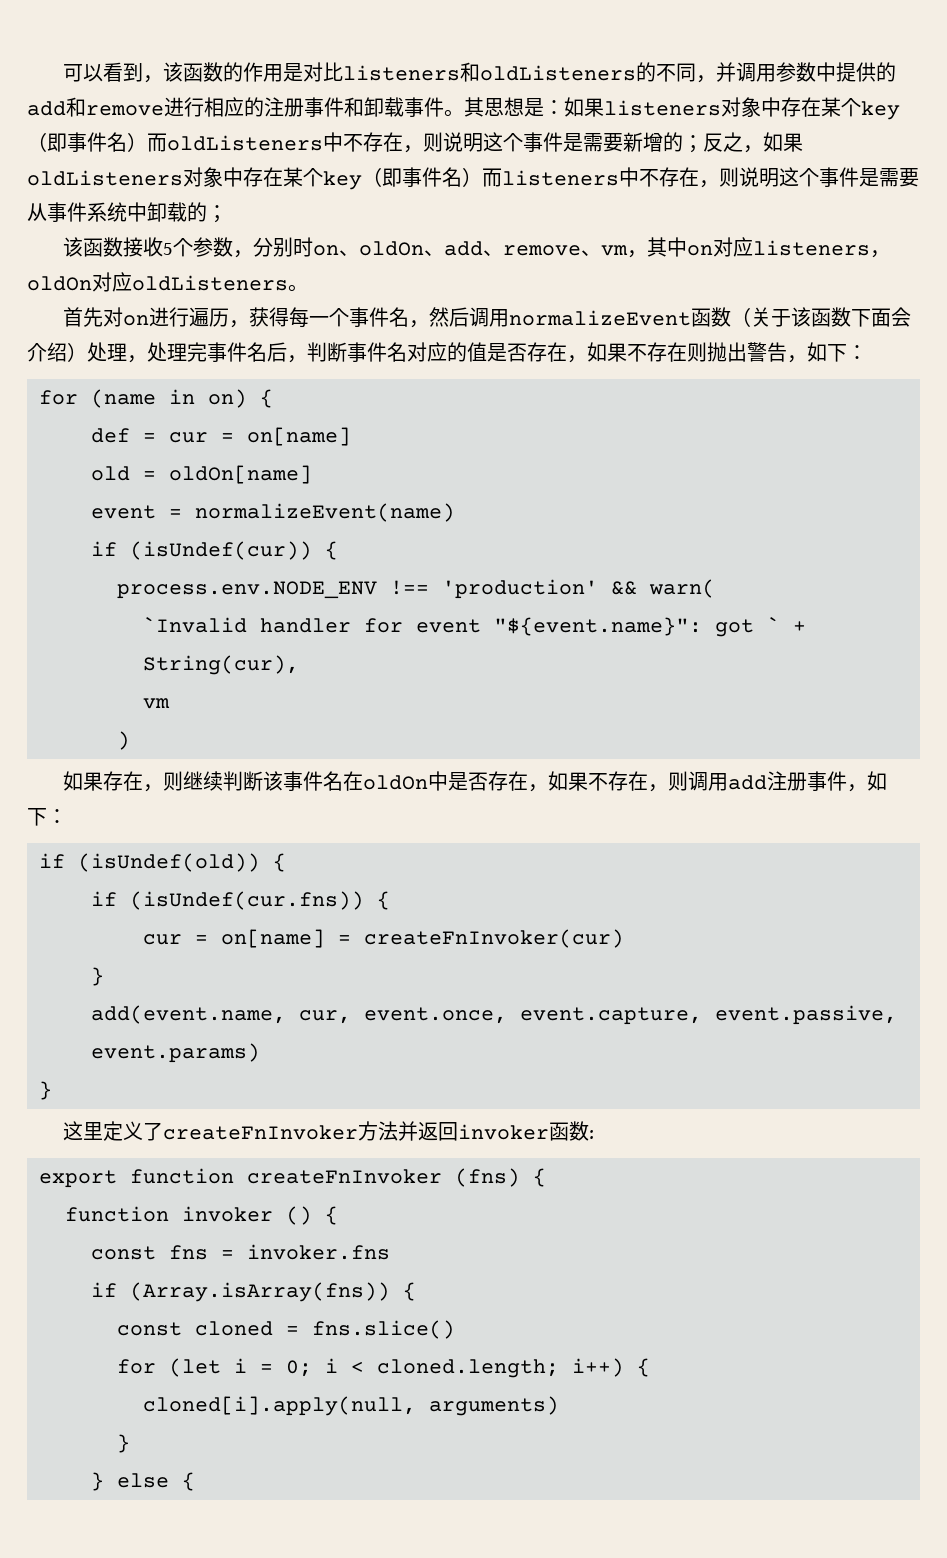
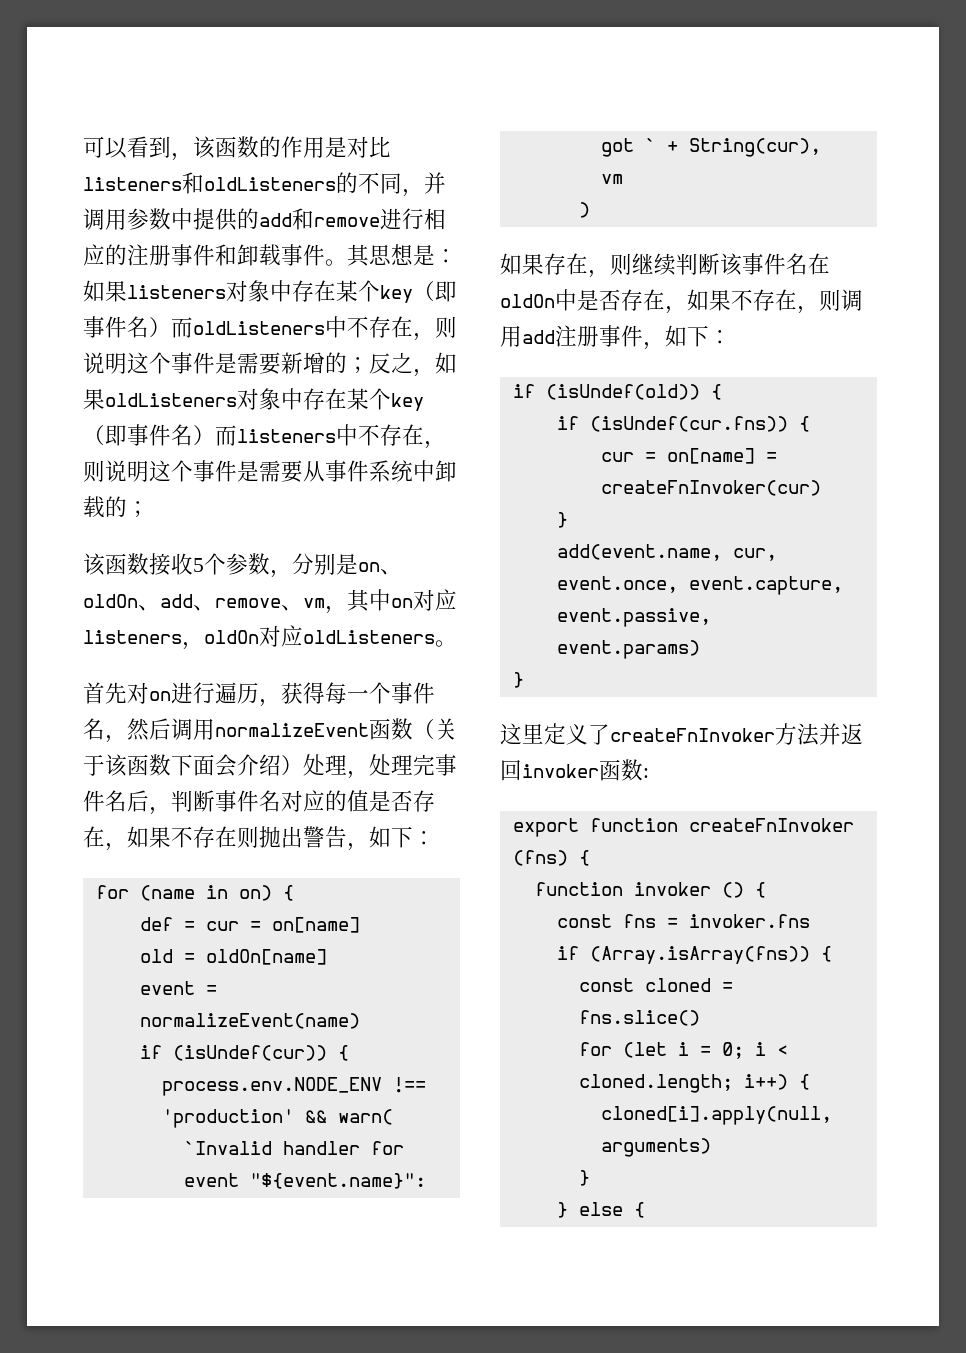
- 该函数接收5个参数，分别时on、oldOn、add、remove、vm，其中on对应listeners，oldOn对应oldListeners。
+ 该函数接收5个参数，分别是on、oldOn、add、remove、vm，其中on对应listeners，oldOn对应oldListeners。

